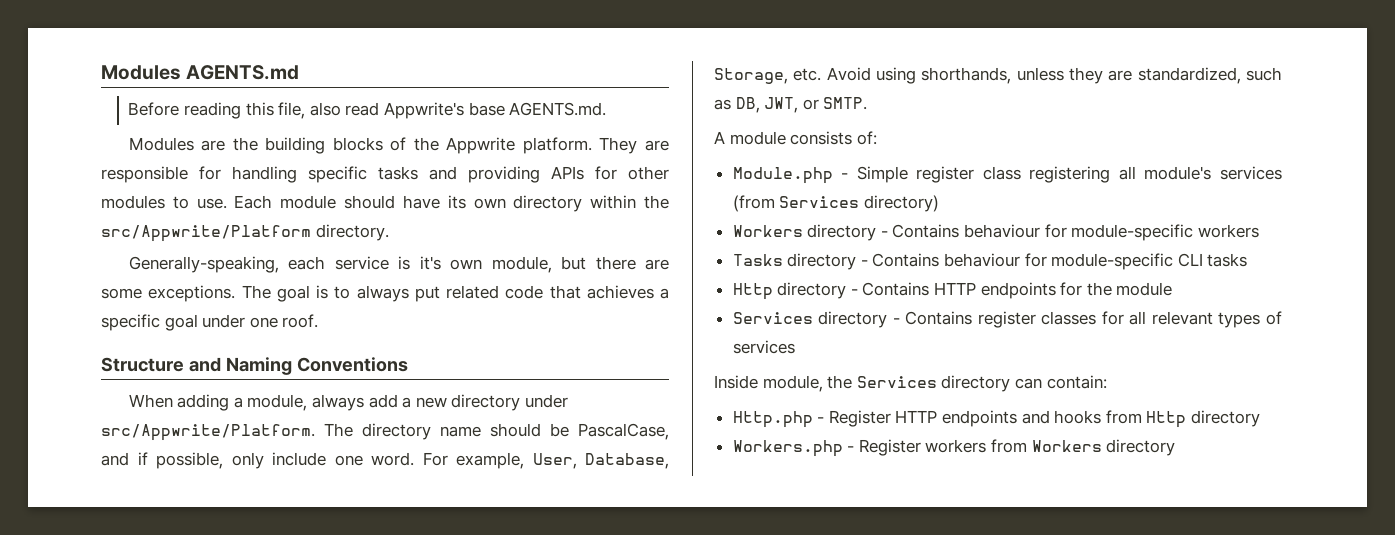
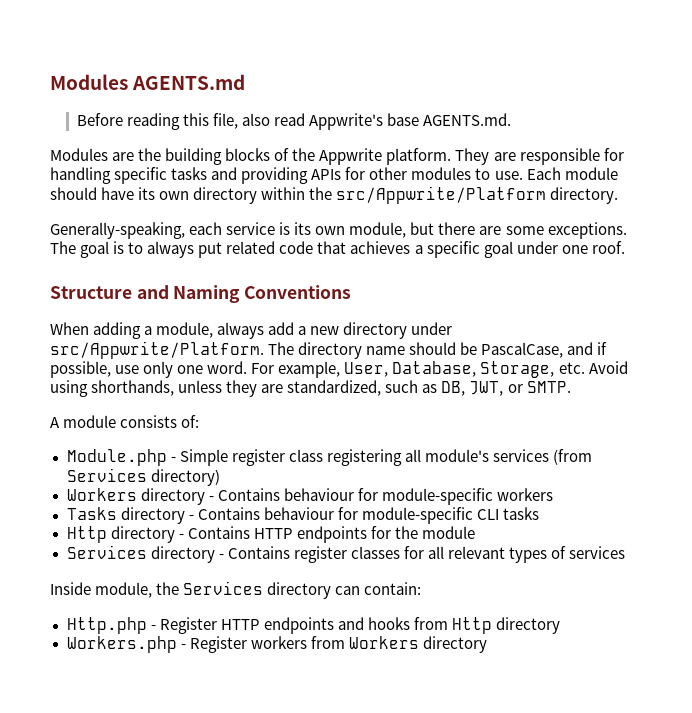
- Generally-speaking, each service is it's own module, but there are some exceptions.
+ Generally-speaking, each service is its own module, but there are some exceptions.
- The directory name should be PascalCase, and if possible, only include one word.
+ The directory name should be PascalCase, and if possible, use only one word.

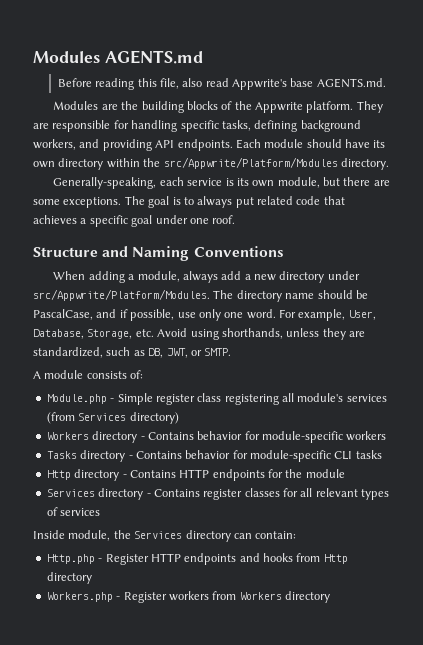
- They are responsible for handling specific tasks and providing APIs for other modules to use.
+ They are responsible for handling specific tasks, defining background workers, and providing API endpoints.
- Each module should have its own directory within the src/Appwrite/Platform directory.
+ Each module should have its own directory within the src/Appwrite/Platform/Modules directory.
- When adding a module, always add a new directory under src/Appwrite/Platform.
+ When adding a module, always add a new directory under src/Appwrite/Platform/Modules.
- Workers directory - Contains behaviour for module-specific workers
+ Workers directory - Contains behavior for module-specific workers
- Tasks directory - Contains behaviour for module-specific CLI tasks
+ Tasks directory - Contains behavior for module-specific CLI tasks

